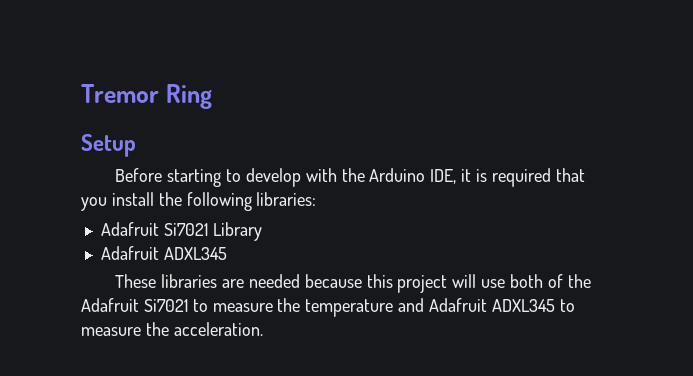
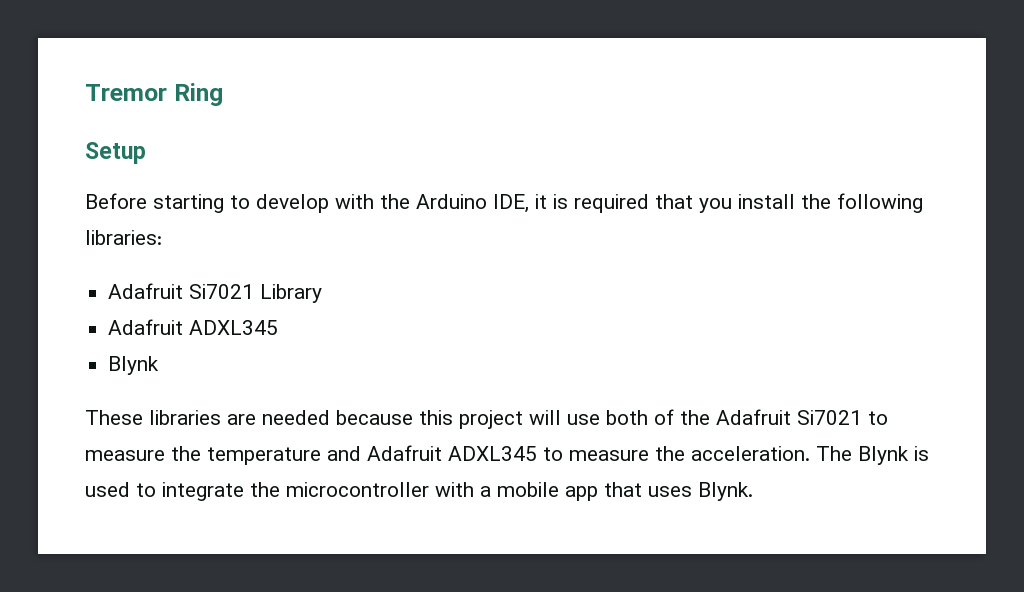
  Adafruit Si7021 Library
  Adafruit ADXL345
+ Blynk
+ The Blynk is used to integrate the microcontroller with a mobile app that uses Blynk.

